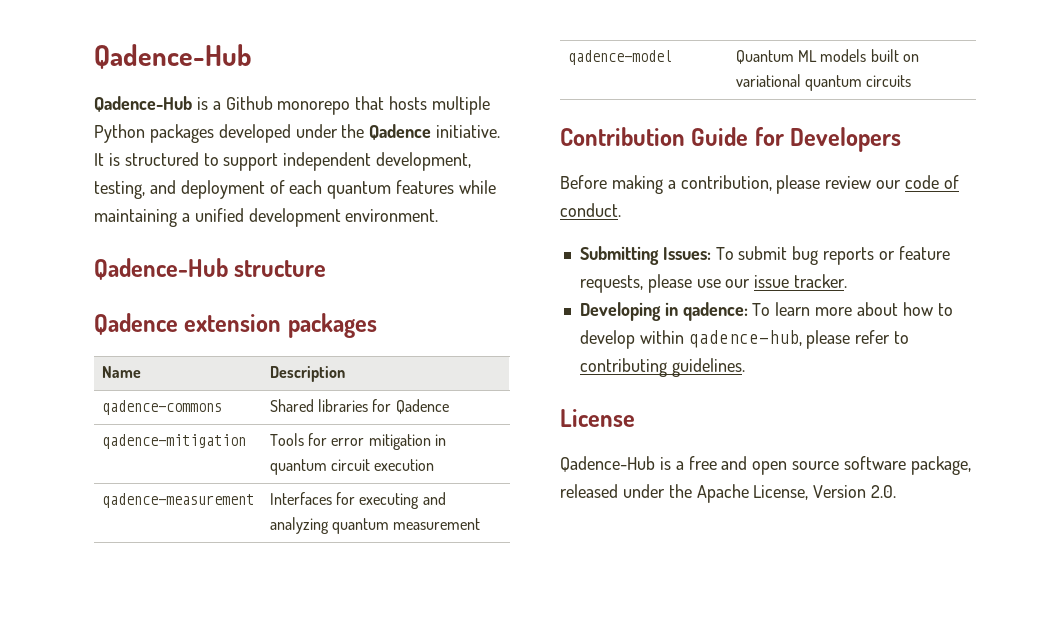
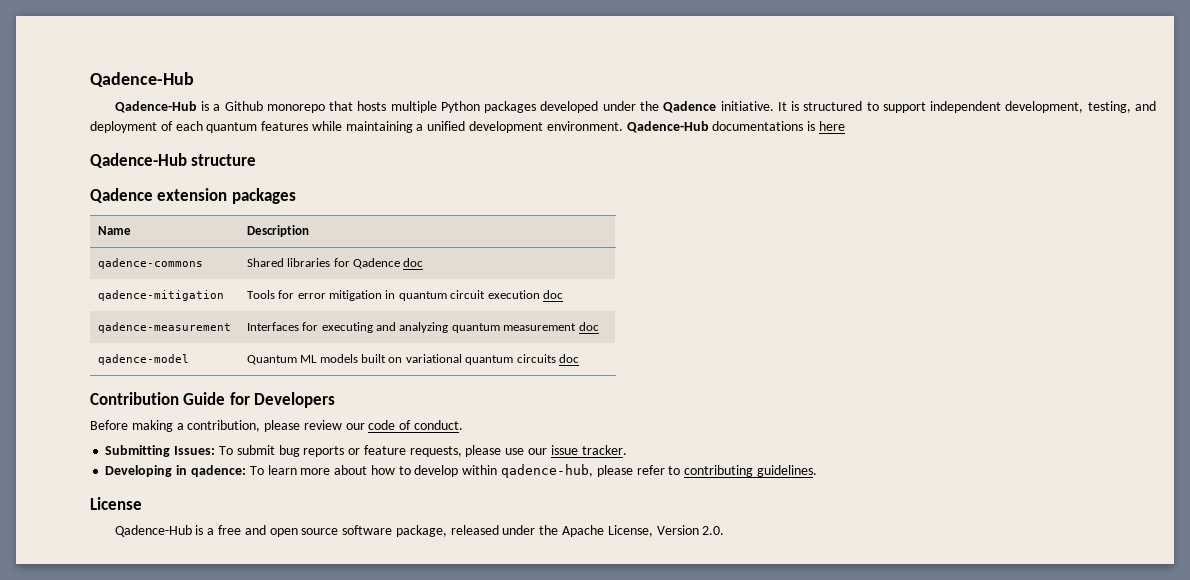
+ Qadence-Hub documentations is here
- qadence-commons | Shared libraries for Qadence
+ qadence-commons | Shared libraries for Qadence doc
- qadence-mitigation | Tools for error mitigation in quantum circuit execution
+ qadence-mitigation | Tools for error mitigation in quantum circuit execution doc
- qadence-measurement | Interfaces for executing and analyzing quantum measurement
+ qadence-measurement | Interfaces for executing and analyzing quantum measurement doc
- qadence-model | Quantum ML models built on variational quantum circuits
+ qadence-model | Quantum ML models built on variational quantum circuits doc

